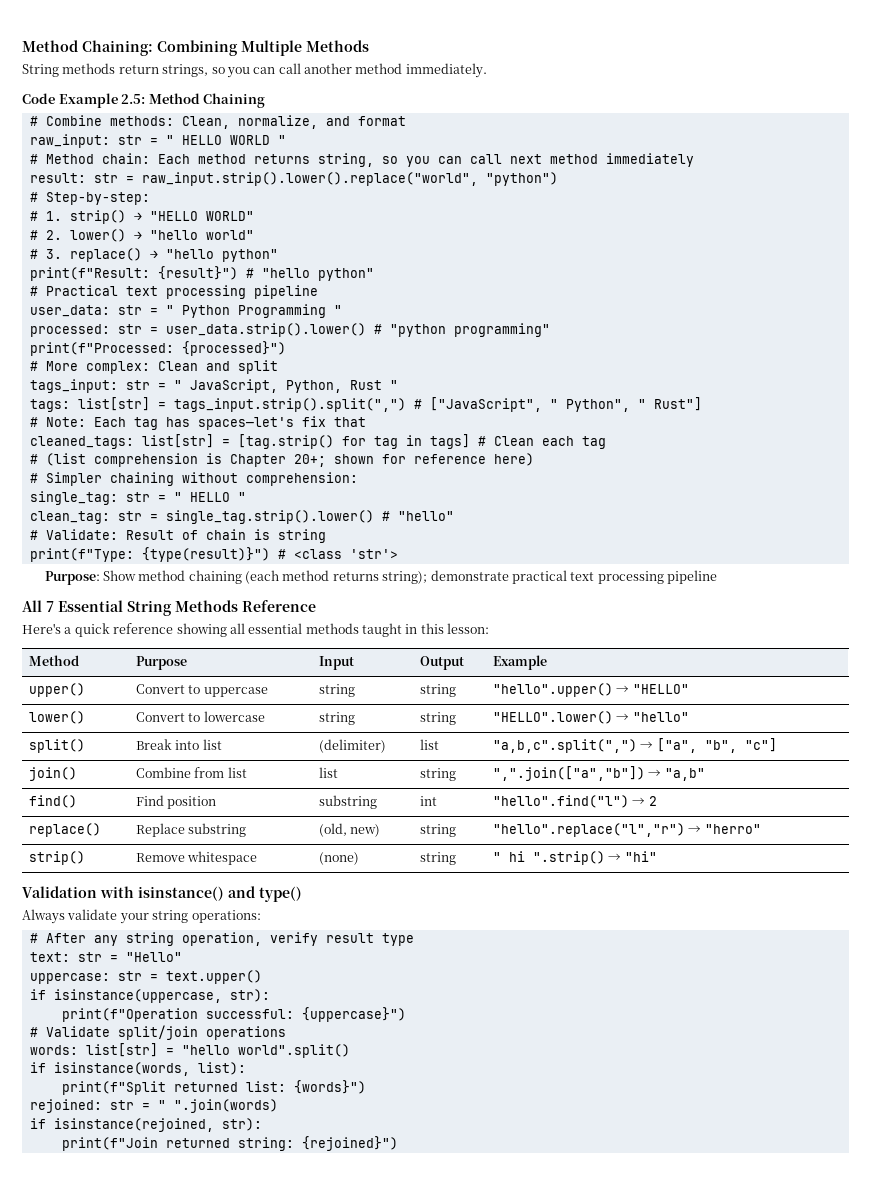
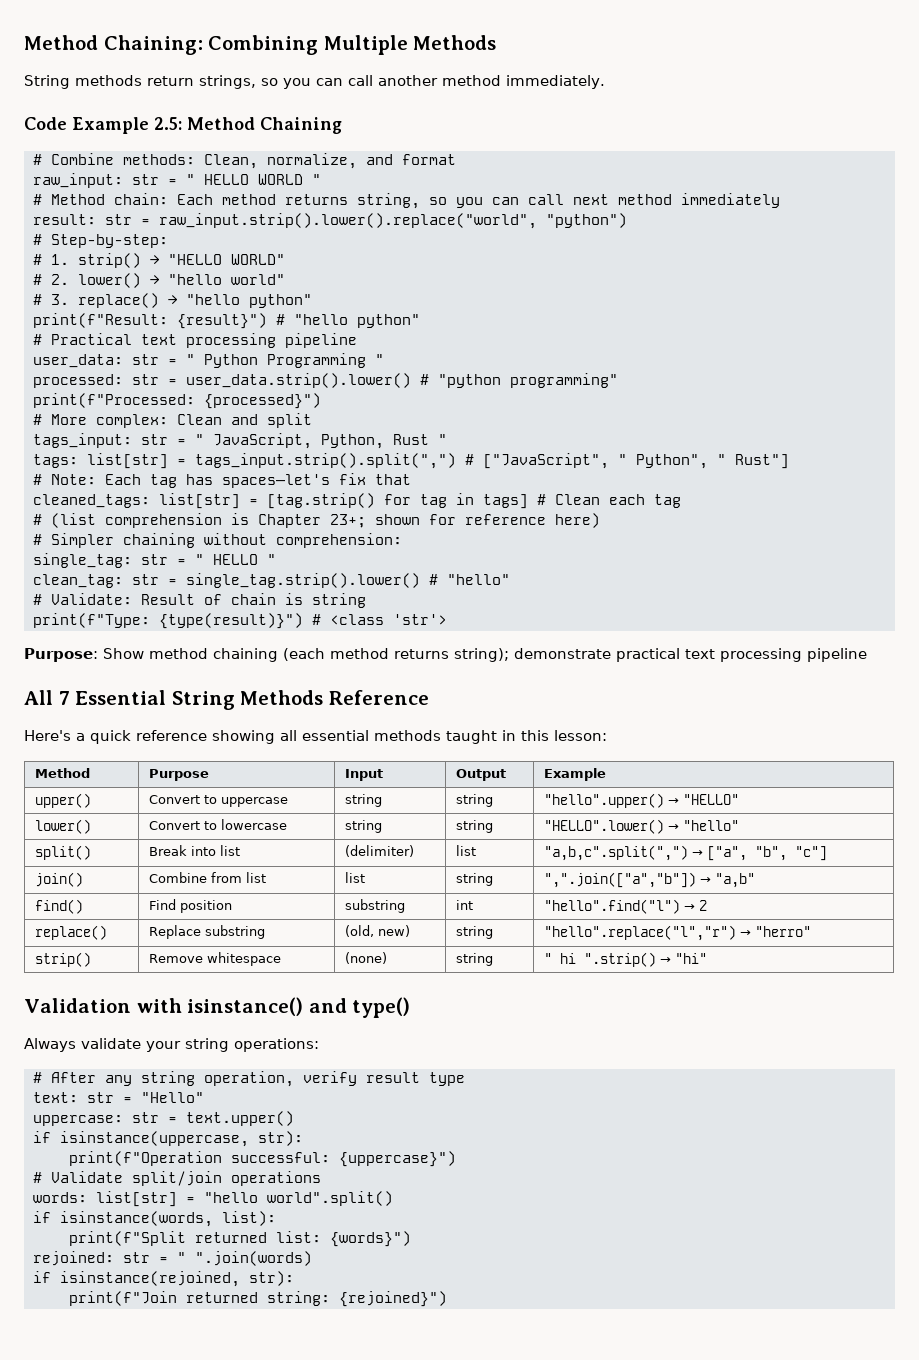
- # (list comprehension is Chapter 20+; shown for reference here)
+ # (list comprehension is Chapter 23+; shown for reference here)

